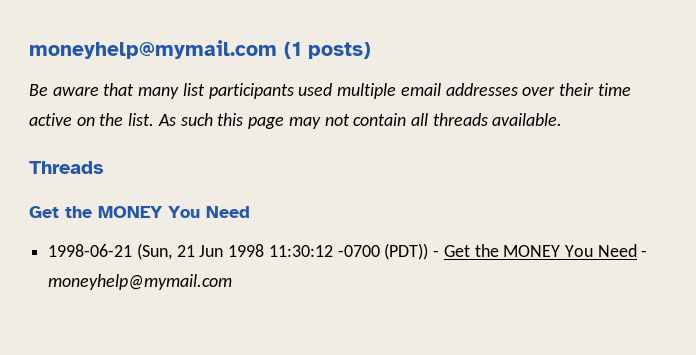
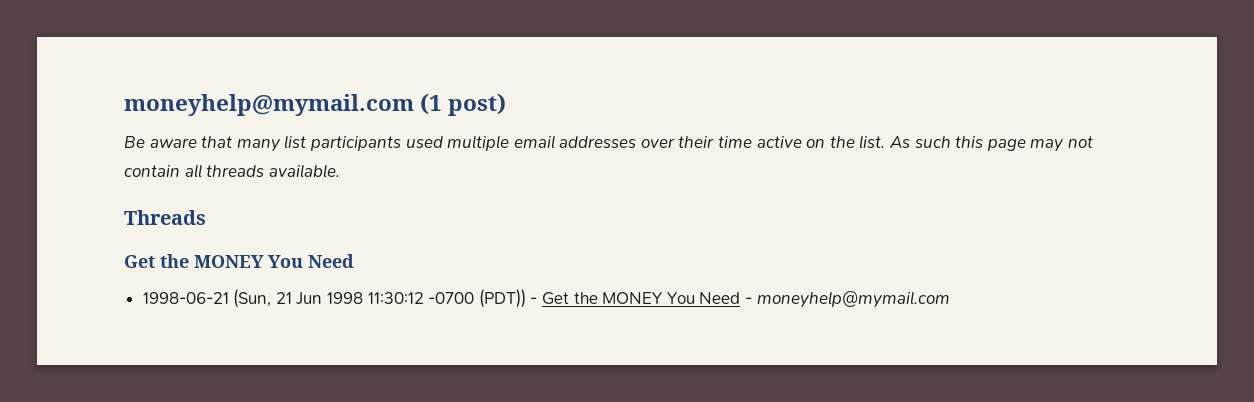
- moneyhelp@mymail.com (1 posts)
+ moneyhelp@mymail.com (1 post)

